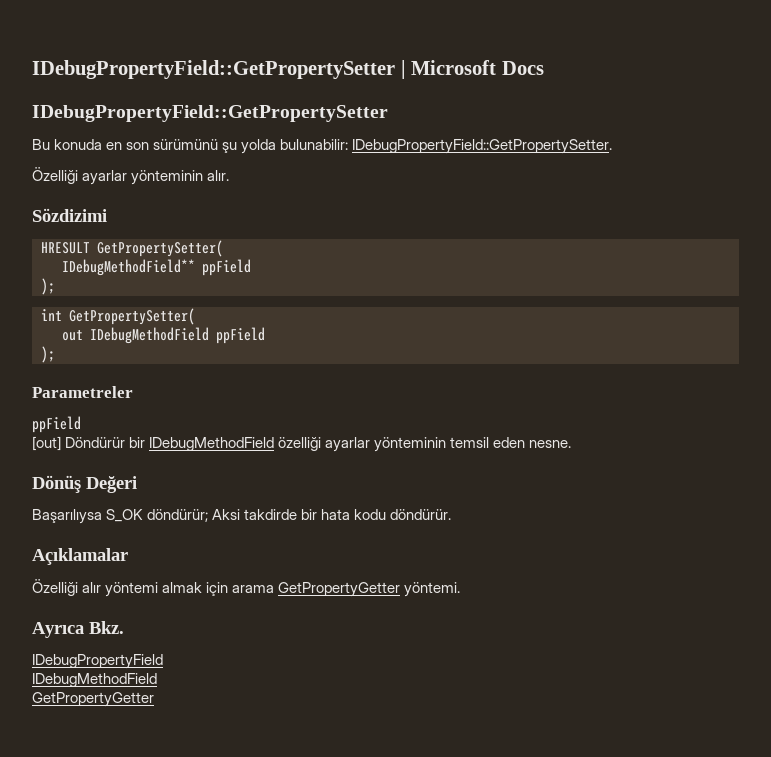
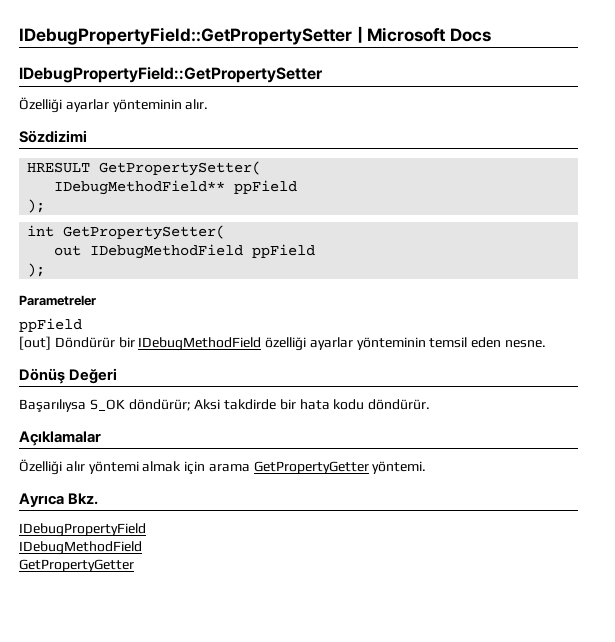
- Bu konuda en son sürümünü şu yolda bulunabilir: IDebugPropertyField::GetPropertySetter.

